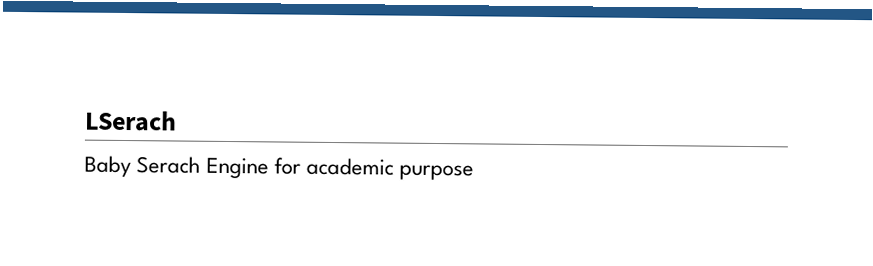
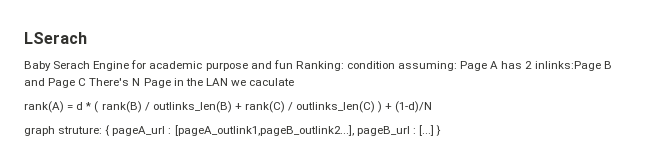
- Baby Serach Engine for academic purpose
+ Baby Serach Engine for academic purpose and fun Ranking: condition assuming: Page A has 2 inlinks:Page B and Page C There's N Page in the LAN we caculate
+ rank(A) = d * ( rank(B) / outlinks_len(B) + rank(C) / outlinks_len(C) ) + (1-d)/N
+ graph struture: { pageA_url : [pageA_outlink1,pageB_outlink2...], pageB_url : [...] }

